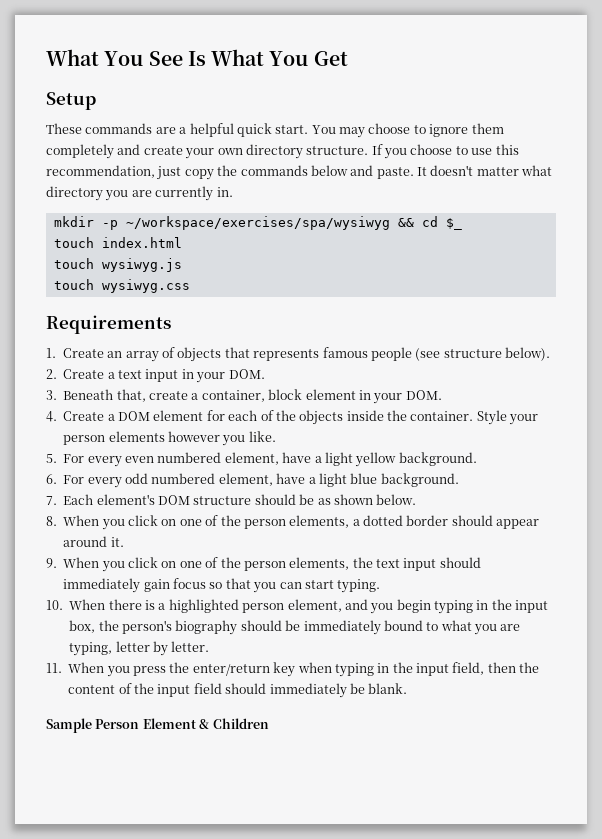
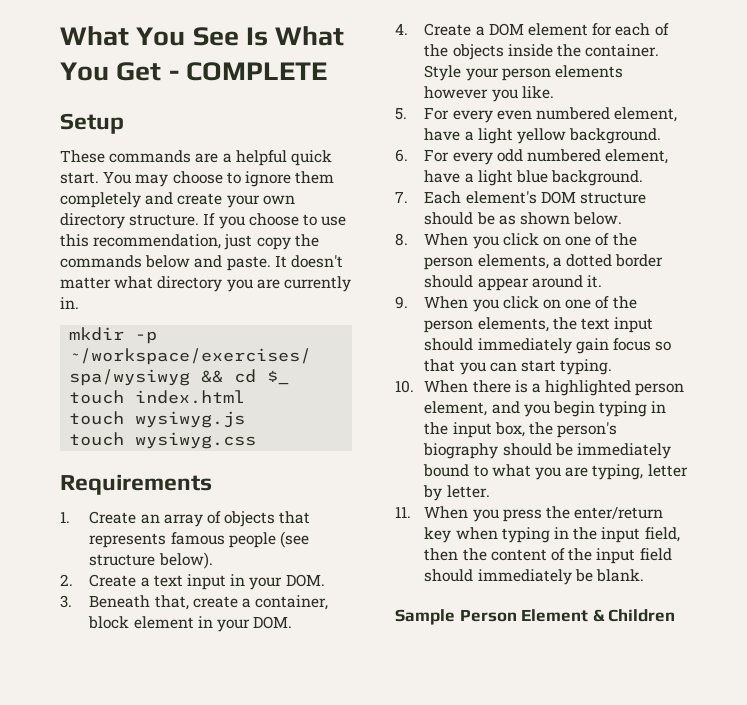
- What You See Is What You Get
+ What You See Is What You Get - COMPLETE

